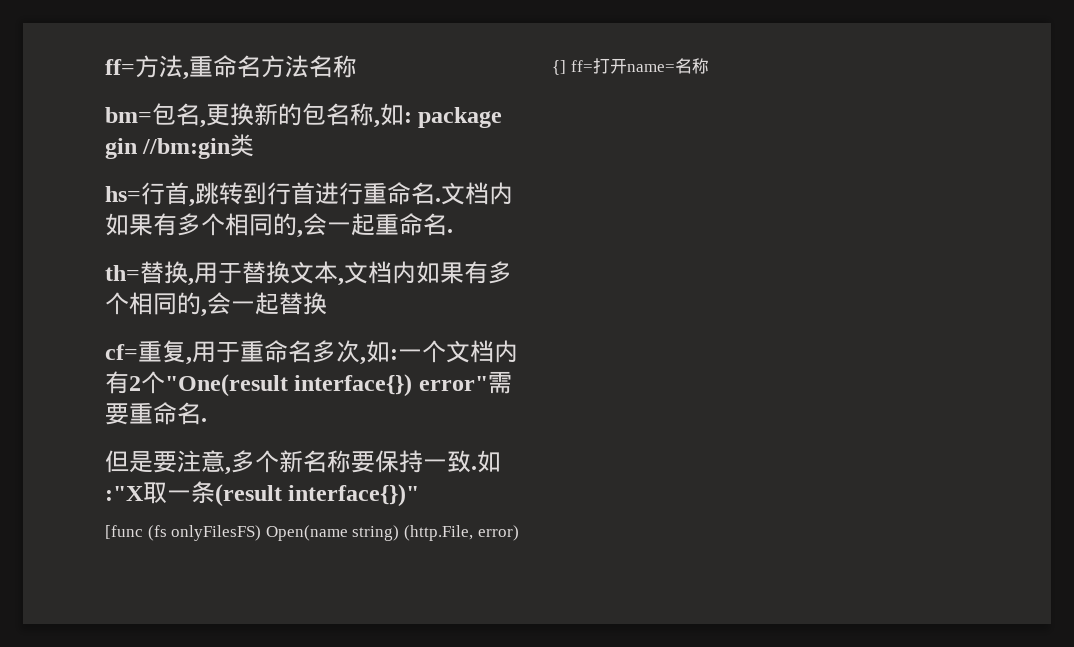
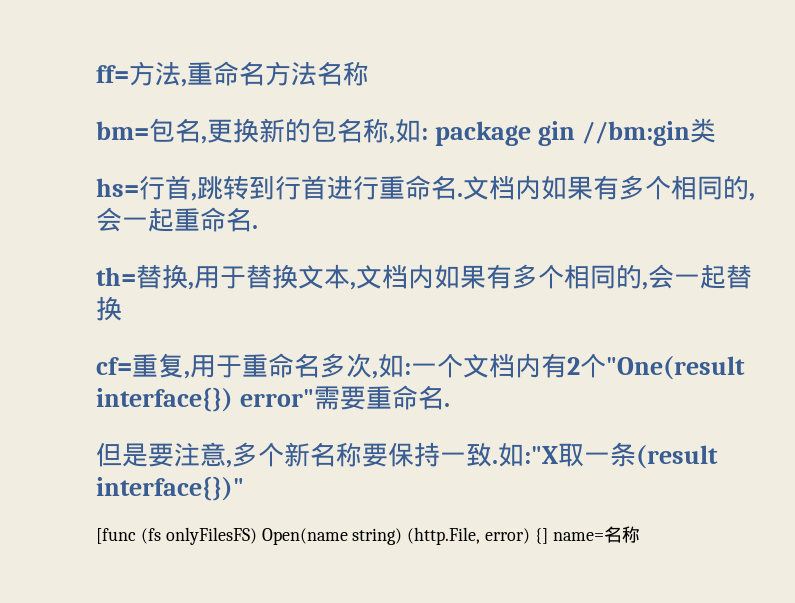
- [func (fs onlyFilesFS) Open(name string) (http.File, error) {] ff=打开name=名称
+ [func (fs onlyFilesFS) Open(name string) (http.File, error) {] name=名称

